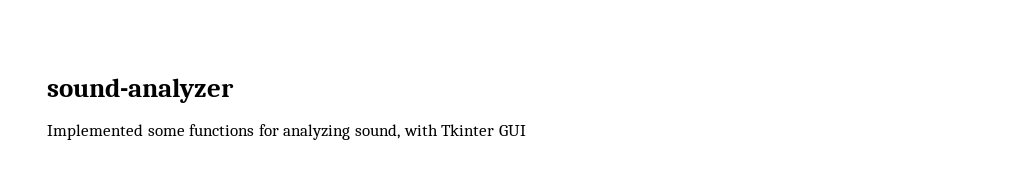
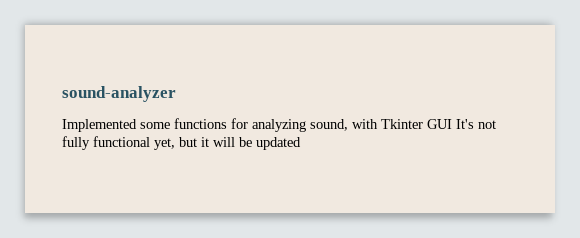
- Implemented some functions for analyzing sound, with Tkinter GUI
+ Implemented some functions for analyzing sound, with Tkinter GUI It's not fully functional yet, but it will be updated

